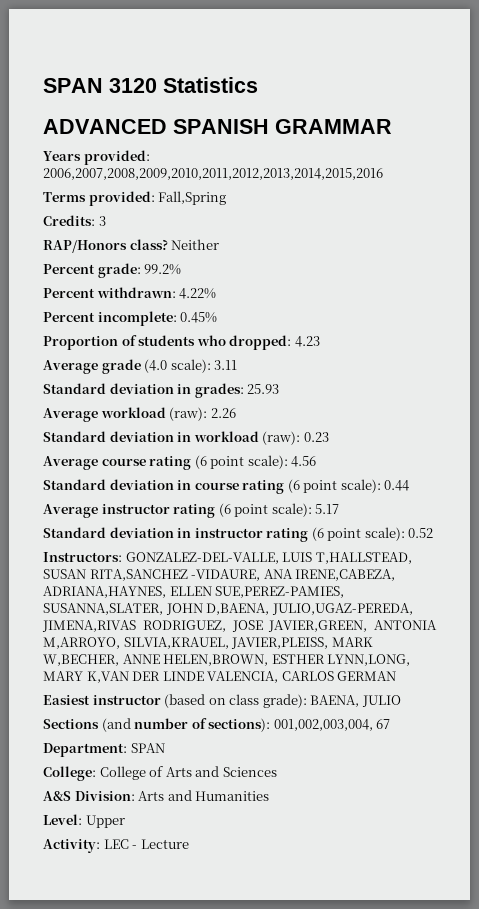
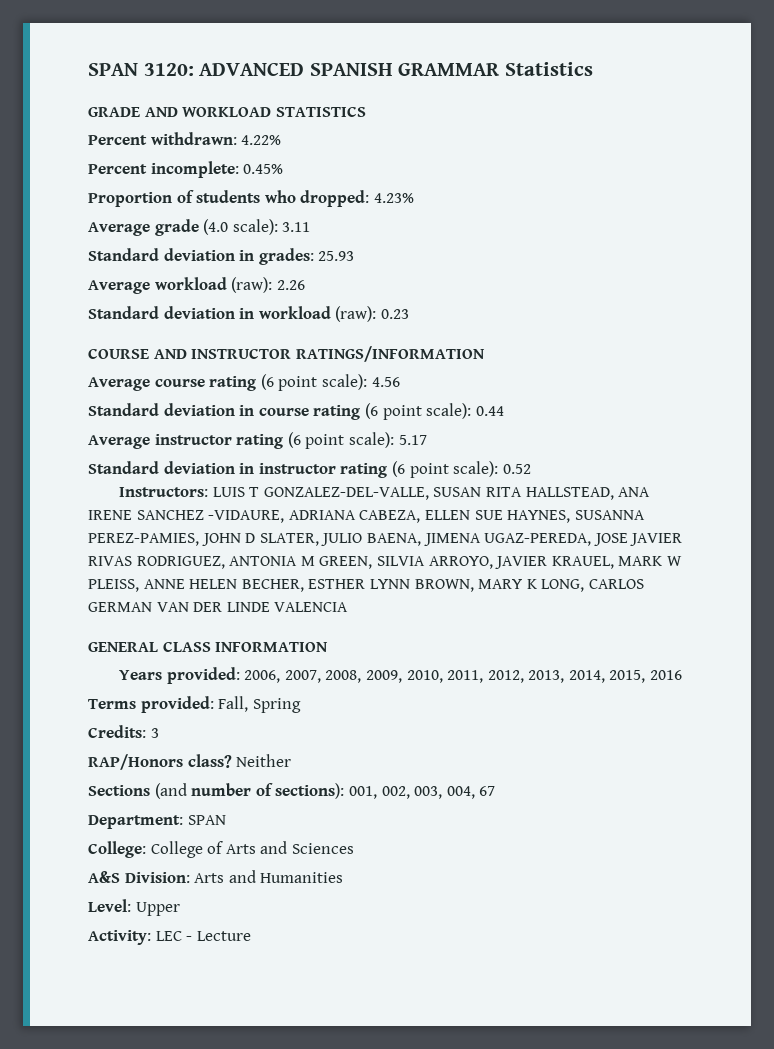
- SPAN 3120 Statistics
- ADVANCED SPANISH GRAMMAR
- Years provided: 2006,2007,2008,2009,2010,2011,2012,2013,2014,2015,2016
- Terms provided: Fall,Spring
- Credits: 3
- RAP/Honors class? Neither
- Percent grade: 99.2%
+ SPAN 3120: ADVANCED SPANISH GRAMMAR Statistics
+ GRADE AND WORKLOAD STATISTICS
- Proportion of students who dropped: 4.23
+ Proportion of students who dropped: 4.23%
+ COURSE AND INSTRUCTOR RATINGS/INFORMATION
- Instructors: GONZALEZ-DEL-VALLE, LUIS T,HALLSTEAD, SUSAN RITA,SANCHEZ -VIDAURE, ANA IRENE,CABEZA, ADRIANA,HAYNES, ELLEN SUE,PEREZ-PAMIES, SUSANNA,SLATER, JOHN D,BAENA, JULIO,UGAZ-PEREDA, JIMENA,RIVAS RODRIGUEZ, JOSE JAVIER,GREEN, ANTONIA M,ARROYO, SILVIA,KRAUEL, JAVIER,PLEISS, MARK W,BECHER, ANNE HELEN,BROWN, ESTHER LYNN,LONG, MARY K,VAN DER LINDE VALENCIA, CARLOS GERMAN
- Easiest instructor (based on class grade): BAENA, JULIO
+ Instructors: LUIS T GONZALEZ-DEL-VALLE, SUSAN RITA HALLSTEAD, ANA IRENE SANCHEZ -VIDAURE, ADRIANA CABEZA, ELLEN SUE HAYNES, SUSANNA PEREZ-PAMIES, JOHN D SLATER, JULIO BAENA, JIMENA UGAZ-PEREDA, JOSE JAVIER RIVAS RODRIGUEZ, ANTONIA M GREEN, SILVIA ARROYO, JAVIER KRAUEL, MARK W PLEISS, ANNE HELEN BECHER, ESTHER LYNN BROWN, MARY K LONG, CARLOS GERMAN VAN DER LINDE VALENCIA
+ GENERAL CLASS INFORMATION
+ Years provided: 2006, 2007, 2008, 2009, 2010, 2011, 2012, 2013, 2014, 2015, 2016
+ Terms provided: Fall, Spring
+ Credits: 3
+ RAP/Honors class? Neither
- Sections (and number of sections): 001,002,003,004, 67
+ Sections (and number of sections): 001, 002, 003, 004, 67

